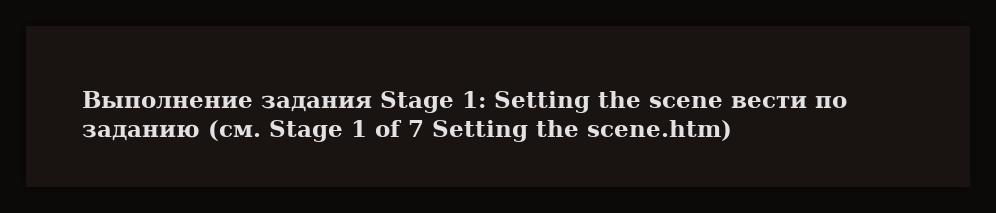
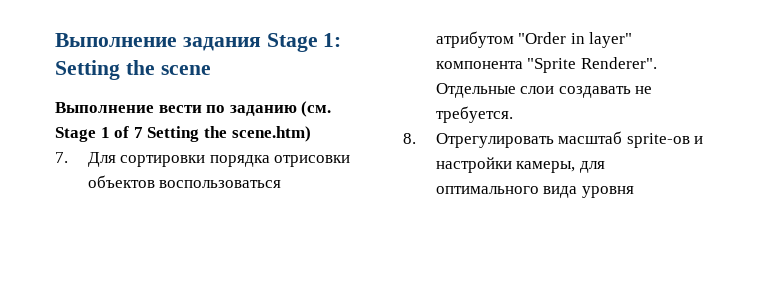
- Выполнение задания Stage 1: Setting the scene вести по заданию (см. Stage 1 of 7 Setting the scene.htm)
+ Выполнение задания Stage 1: Setting the scene
+ Выполнение вести по заданию (см. Stage 1 of 7 Setting the scene.htm)
+ 7. Для сортировки порядка отрисовки объектов воспользоваться атрибутом "Order in layer" компонента "Sprite Renderer". Отдельные слои создавать не требуется.
+ 8. Отрегулировать масштаб sprite-ов и настройки камеры, для оптимального вида уровня

